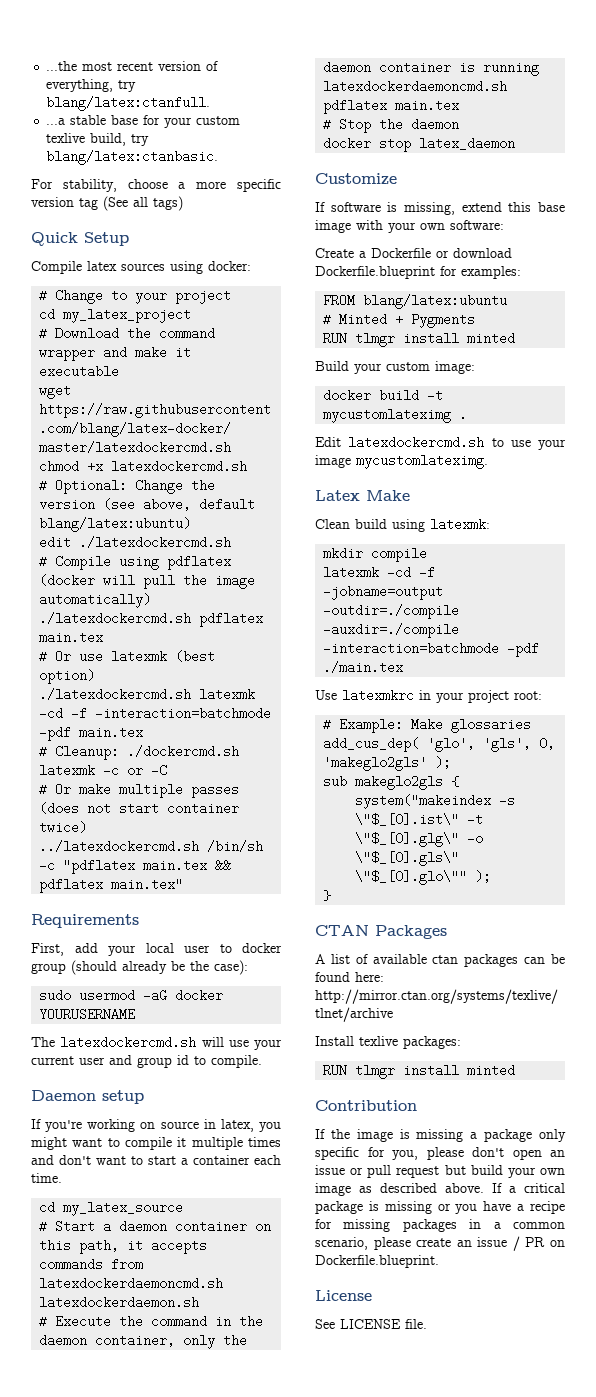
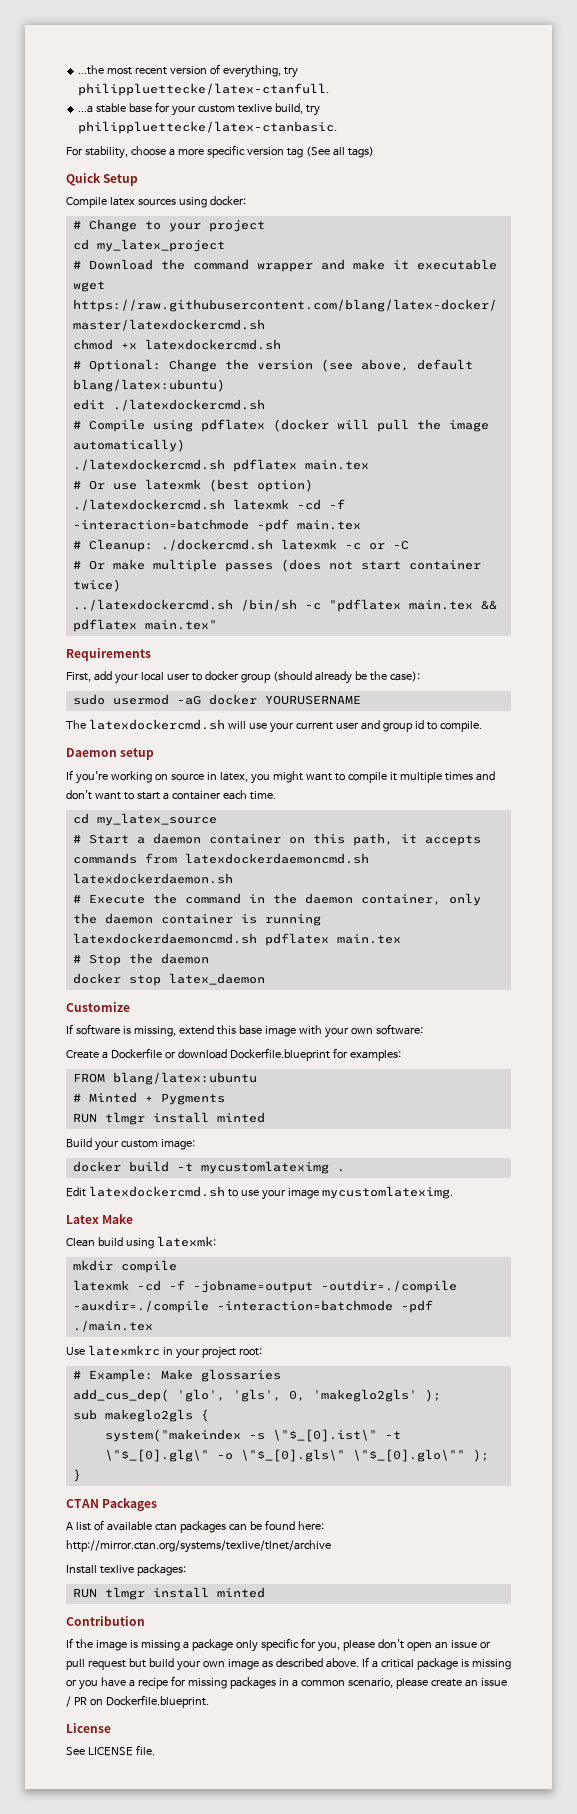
- ...the most recent version of everything, try blang/latex:ctanfull.
+ ...the most recent version of everything, try philippluettecke/latex-ctanfull.
- ...a stable base for your custom texlive build, try blang/latex:ctanbasic.
+ ...a stable base for your custom texlive build, try philippluettecke/latex-ctanbasic.

